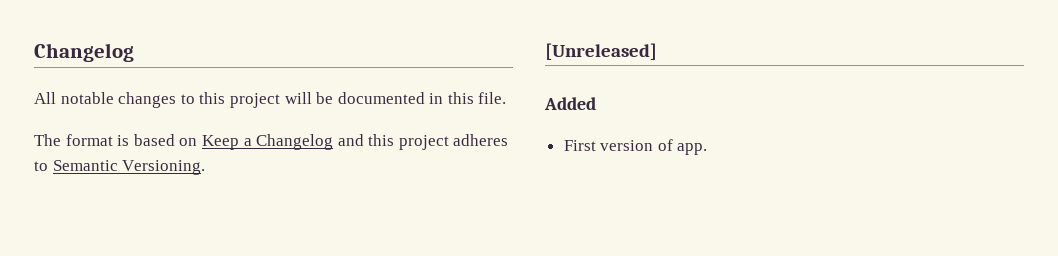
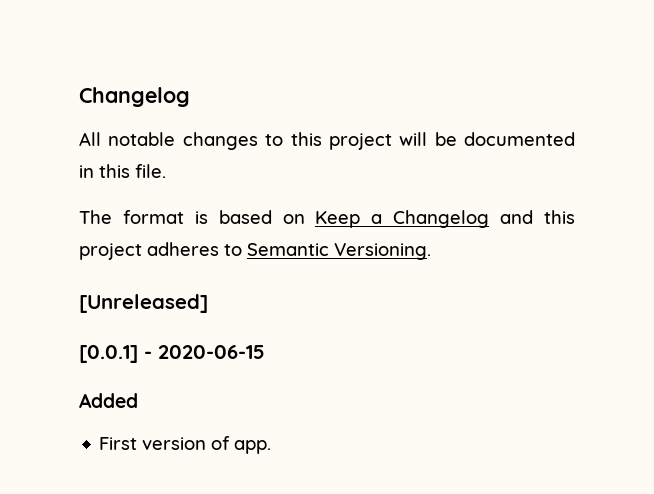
+ [0.0.1] - 2020-06-15

